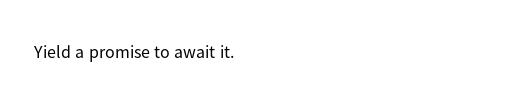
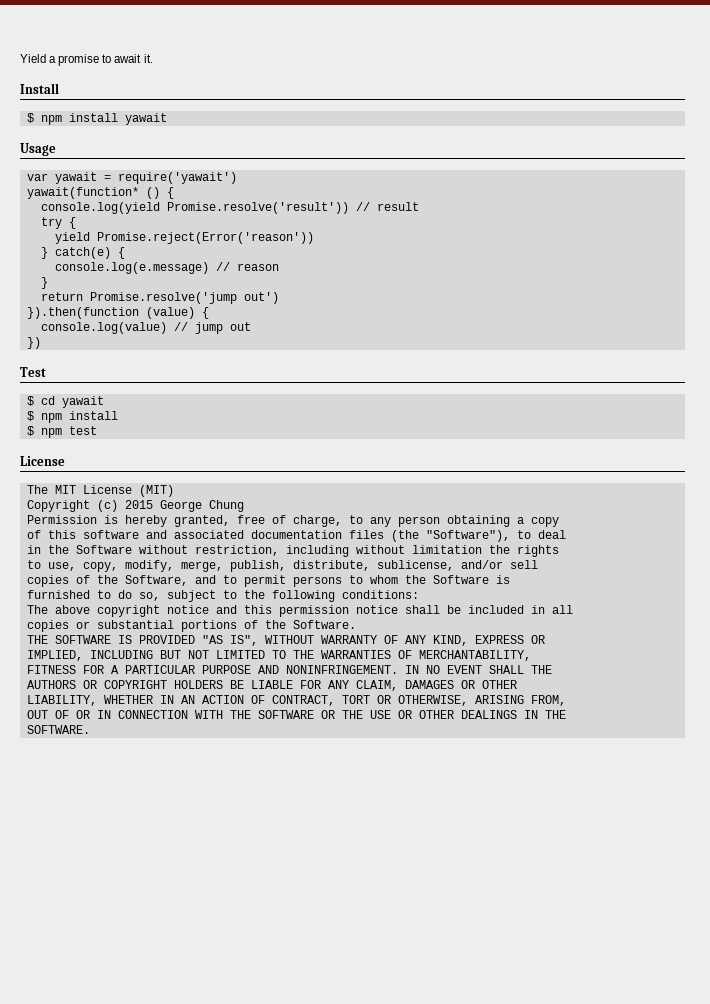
+ Install
+ $ npm install yawait
+ Usage
+ var yawait = require('yawait')
+ yawait(function* () {
+ console.log(yield Promise.resolve('result')) // result
+ try {
+ yield Promise.reject(Error('reason'))
+ } catch(e) {
+ console.log(e.message) // reason
+ }
+ return Promise.resolve('jump out')
+ }).then(function (value) {
+ console.log(value) // jump out
+ })
+ Test
+ $ cd yawait
+ $ npm install
+ $ npm test
+ License
+ The MIT License (MIT)
+ Copyright (c) 2015 George Chung
+ Permission is hereby granted, free of charge, to any person obtaining a copy
+ of this software and associated documentation files (the "Software"), to deal
+ in the Software without restriction, including without limitation the rights
+ to use, copy, modify, merge, publish, distribute, sublicense, and/or sell
+ copies of the Software, and to permit persons to whom the Software is
+ furnished to do so, subject to the following conditions:
+ The above copyright notice and this permission notice shall be included in all
+ copies or substantial portions of the Software.
+ THE SOFTWARE IS PROVIDED "AS IS", WITHOUT WARRANTY OF ANY KIND, EXPRESS OR
+ IMPLIED, INCLUDING BUT NOT LIMITED TO THE WARRANTIES OF MERCHANTABILITY,
+ FITNESS FOR A PARTICULAR PURPOSE AND NONINFRINGEMENT. IN NO EVENT SHALL THE
+ AUTHORS OR COPYRIGHT HOLDERS BE LIABLE FOR ANY CLAIM, DAMAGES OR OTHER
+ LIABILITY, WHETHER IN AN ACTION OF CONTRACT, TORT OR OTHERWISE, ARISING FROM,
+ OUT OF OR IN CONNECTION WITH THE SOFTWARE OR THE USE OR OTHER DEALINGS IN THE
+ SOFTWARE.

